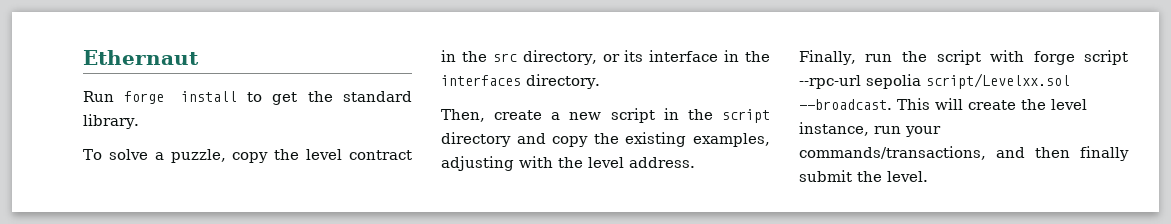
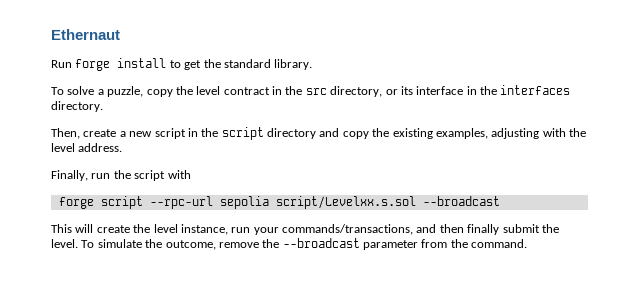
- Finally, run the script with forge script --rpc-url sepolia script/Levelxx.sol --broadcast. This will create the level instance, run your commands/transactions, and then finally submit the level.
+ Finally, run the script with
+ forge script --rpc-url sepolia script/Levelxx.s.sol --broadcast
+ This will create the level instance, run your commands/transactions, and then finally submit the level.
+ To simulate the outcome, remove the --broadcast parameter from the command.

